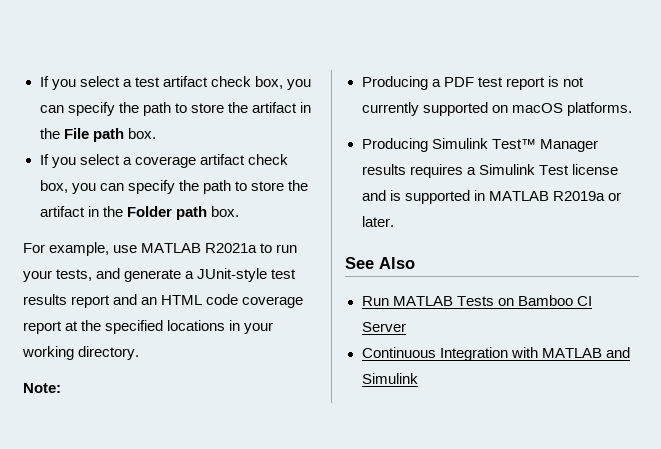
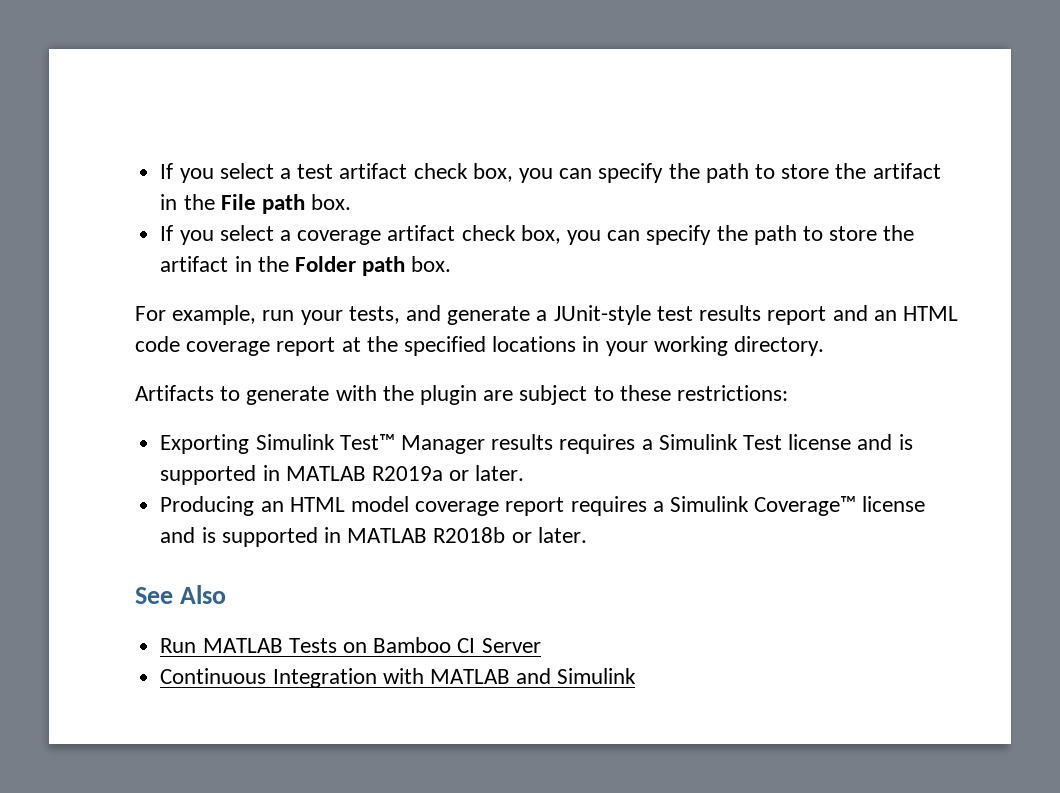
- For example, use MATLAB R2021a to run your tests, and generate a JUnit-style test results report and an HTML code coverage report at the specified locations in your working directory.
+ For example, run your tests, and generate a JUnit-style test results report and an HTML code coverage report at the specified locations in your working directory.
- Note:
- Producing a PDF test report is not currently supported on macOS platforms.
- Producing Simulink Test™ Manager results requires a Simulink Test license and is supported in MATLAB R2019a or later.
+ Artifacts to generate with the plugin are subject to these restrictions:
+ Exporting Simulink Test™ Manager results requires a Simulink Test license and is supported in MATLAB R2019a or later.
+ Producing an HTML model coverage report requires a Simulink Coverage™ license and is supported in MATLAB R2018b or later.

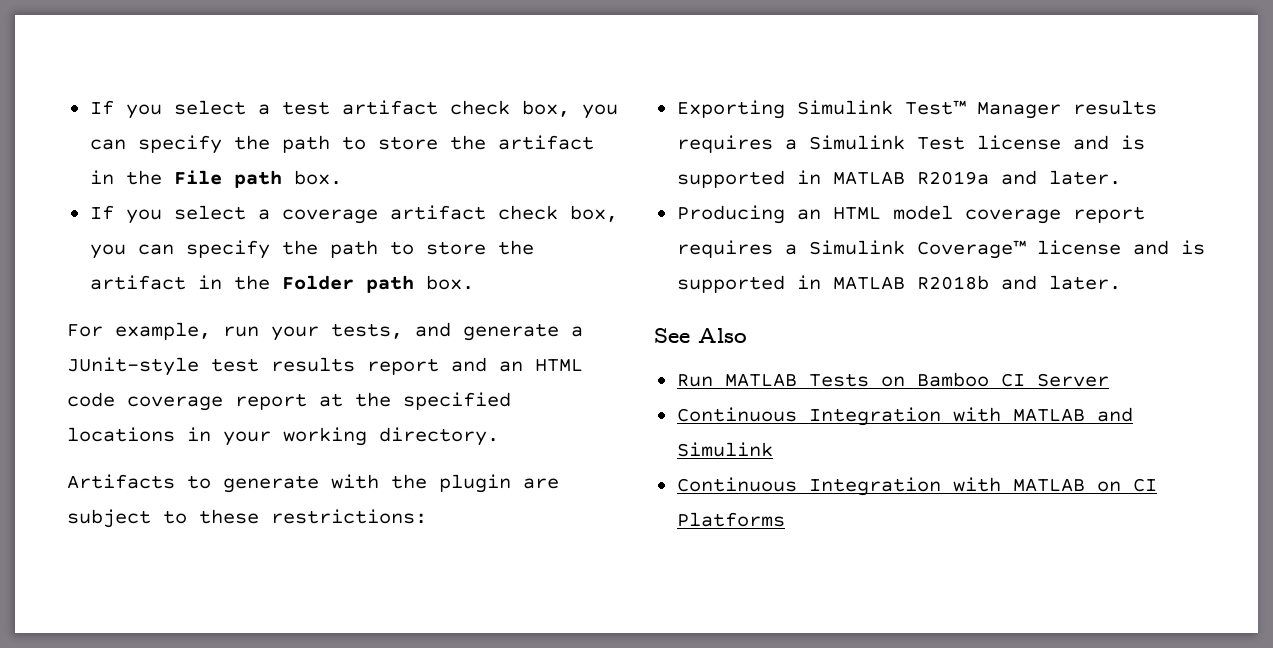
- Exporting Simulink Test™ Manager results requires a Simulink Test license and is supported in MATLAB R2019a or later.
+ Exporting Simulink Test™ Manager results requires a Simulink Test license and is supported in MATLAB R2019a and later.
- Producing an HTML model coverage report requires a Simulink Coverage™ license and is supported in MATLAB R2018b or later.
+ Producing an HTML model coverage report requires a Simulink Coverage™ license and is supported in MATLAB R2018b and later.
+ Continuous Integration with MATLAB on CI Platforms

